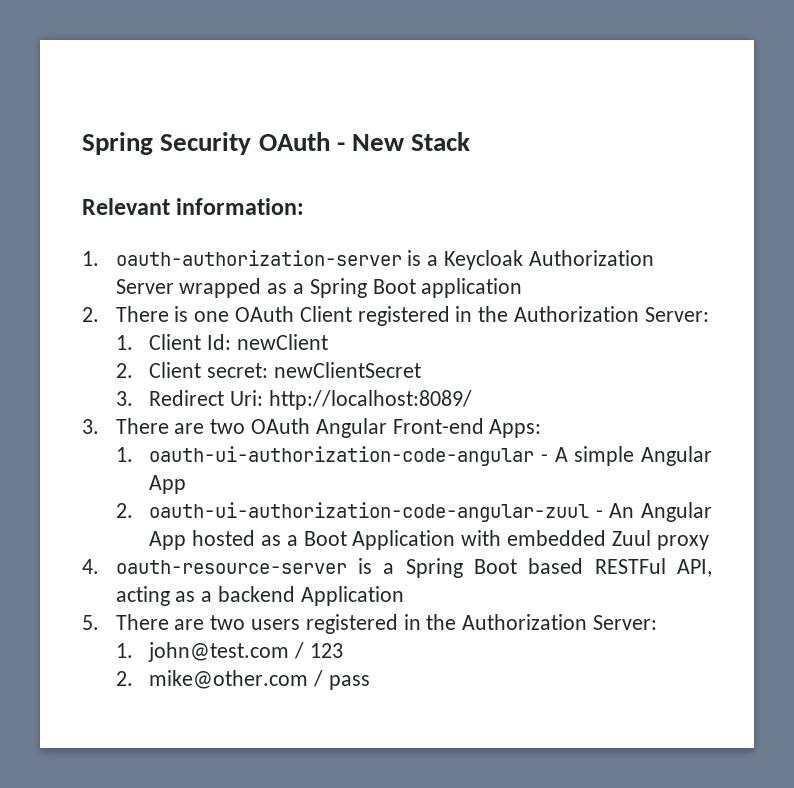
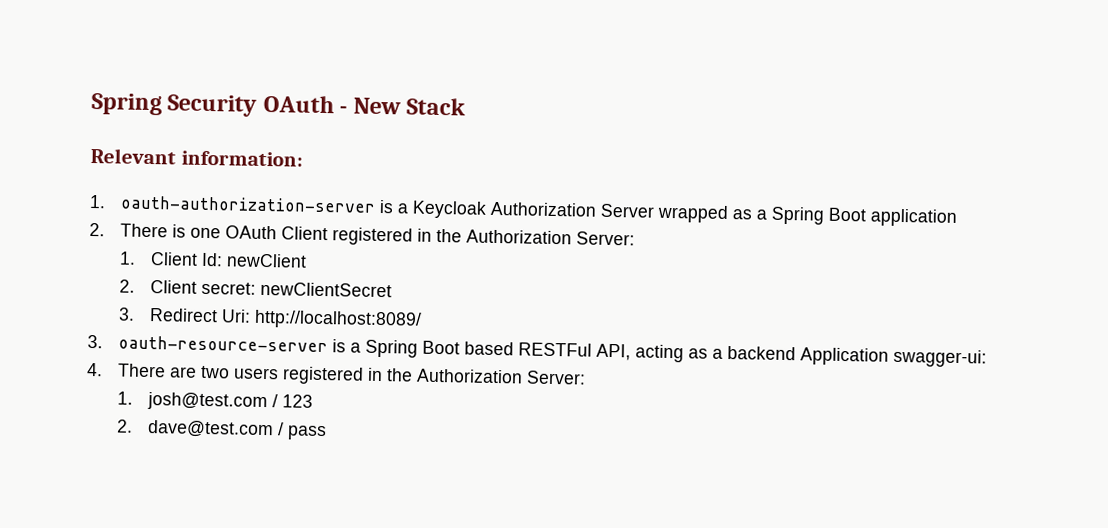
- 3. There are two OAuth Angular Front-end Apps:
- 1. oauth-ui-authorization-code-angular - A simple Angular App
- 2. oauth-ui-authorization-code-angular-zuul - An Angular App hosted as a Boot Application with embedded Zuul proxy
- 4. oauth-resource-server is a Spring Boot based RESTFul API, acting as a backend Application
- 5. There are two users registered in the Authorization Server:
+ 3. oauth-resource-server is a Spring Boot based RESTFul API, acting as a backend Application swagger-ui:
+ 4. There are two users registered in the Authorization Server:
- 1. john@test.com / 123
+ 1. josh@test.com / 123
- 2. mike@other.com / pass
+ 2. dave@test.com / pass

